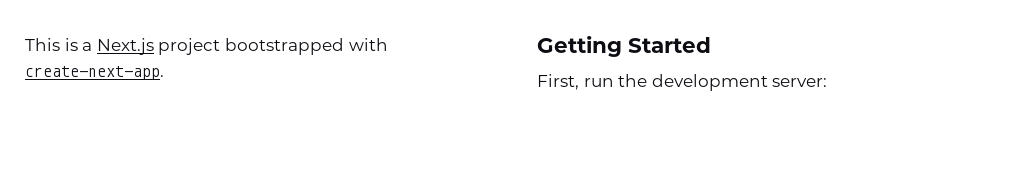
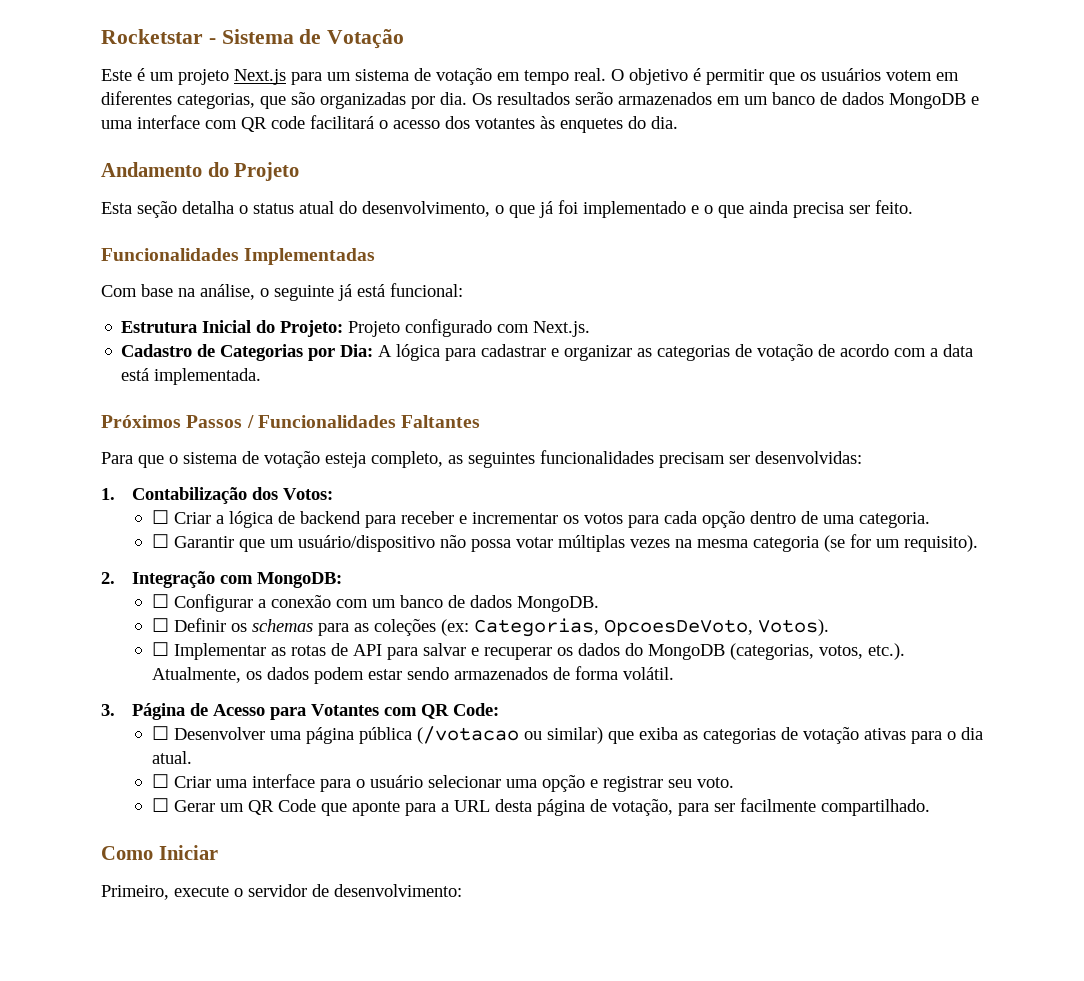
- This is a Next.js project bootstrapped with create-next-app.
- Getting Started
- First, run the development server:
+ Rocketstar - Sistema de Votação
+ Este é um projeto Next.js para um sistema de votação em tempo real. O objetivo é permitir que os usuários votem em diferentes categorias, que são organizadas por dia. Os resultados serão armazenados em um banco de dados MongoDB e uma interface com QR code facilitará o acesso dos votantes às enquetes do dia.
+ Andamento do Projeto
+ Esta seção detalha o status atual do desenvolvimento, o que já foi implementado e o que ainda precisa ser feito.
+ Funcionalidades Implementadas
+ Com base na análise, o seguinte já está funcional:
+ Estrutura Inicial do Projeto: Projeto configurado com Next.js.
+ Cadastro de Categorias por Dia: A lógica para cadastrar e organizar as categorias de votação de acordo com a data está implementada.
+ Próximos Passos / Funcionalidades Faltantes
+ Para que o sistema de votação esteja completo, as seguintes funcionalidades precisam ser desenvolvidas:
+ 1. Contabilização dos Votos:
+ ☐ Criar a lógica de backend para receber e incrementar os votos para cada opção dentro de uma categoria.
+ ☐ Garantir que um usuário/dispositivo não possa votar múltiplas vezes na mesma categoria (se for um requisito).
+ 2. Integração com MongoDB:
+ ☐ Configurar a conexão com um banco de dados MongoDB.
+ ☐ Definir os schemas para as coleções (ex: Categorias, OpcoesDeVoto, Votos).
+ ☐ Implementar as rotas de API para salvar e recuperar os dados do MongoDB (categorias, votos, etc.). Atualmente, os dados podem estar sendo armazenados de forma volátil.
+ 3. Página de Acesso para Votantes com QR Code:
+ ☐ Desenvolver uma página pública (/votacao ou similar) que exiba as categorias de votação ativas para o dia atual.
+ ☐ Criar uma interface para o usuário selecionar uma opção e registrar seu voto.
+ ☐ Gerar um QR Code que aponte para a URL desta página de votação, para ser facilmente compartilhado.
+ Como Iniciar
+ Primeiro, execute o servidor de desenvolvimento:

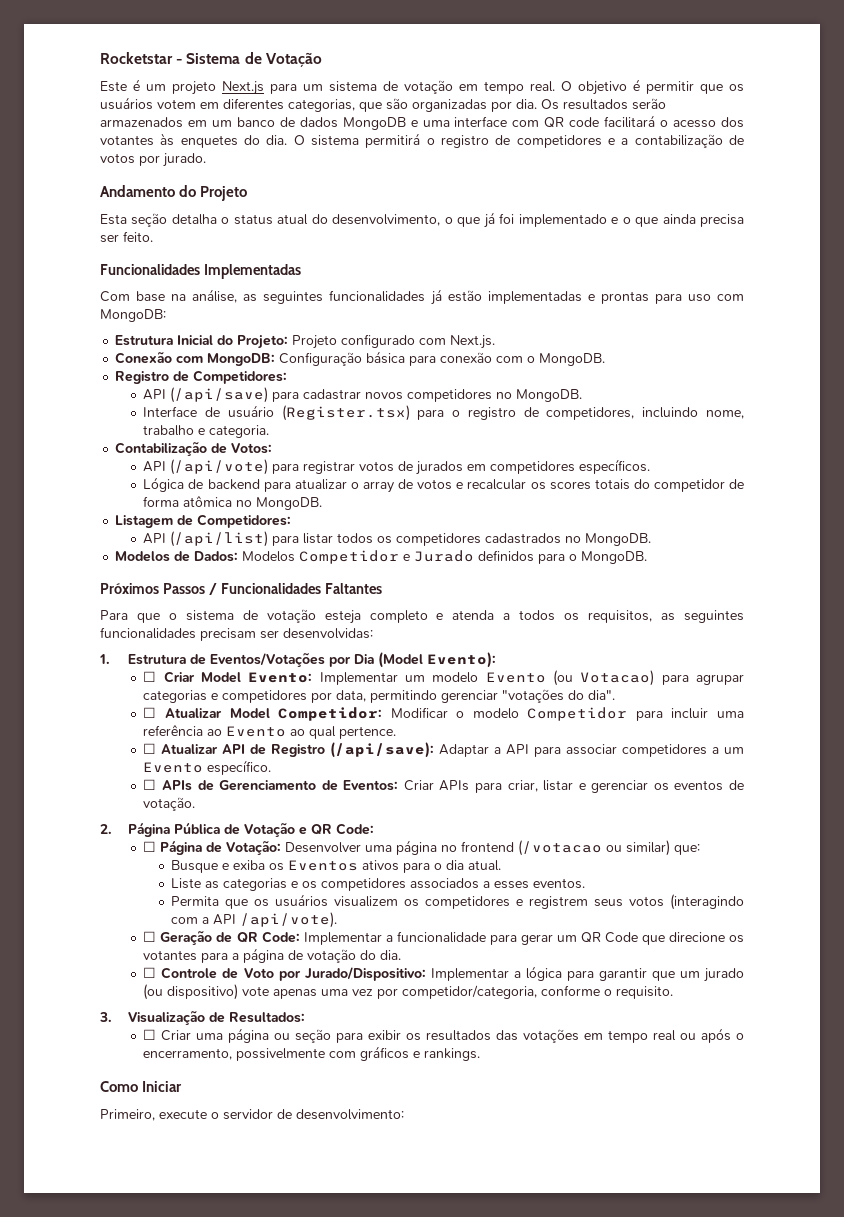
+ O sistema permitirá o registro de competidores e a contabilização de votos por jurado.
- Com base na análise, o seguinte já está funcional:
+ Com base na análise, as seguintes funcionalidades já estão implementadas e prontas para uso com MongoDB:
- Cadastro de Categorias por Dia: A lógica para cadastrar e organizar as categorias de votação de acordo com a data está implementada.
+ Conexão com MongoDB: Configuração básica para conexão com o MongoDB.
+ Registro de Competidores:
+ API (/api/save) para cadastrar novos competidores no MongoDB.
+ Interface de usuário (Register.tsx) para o registro de competidores, incluindo nome, trabalho e categoria.
+ Contabilização de Votos:
+ API (/api/vote) para registrar votos de jurados em competidores específicos.
+ Lógica de backend para atualizar o array de votos e recalcular os scores totais do competidor de forma atômica no MongoDB.
+ Listagem de Competidores:
+ API (/api/list) para listar todos os competidores cadastrados no MongoDB.
+ Modelos de Dados: Modelos Competidor e Jurado definidos para o MongoDB.
- Para que o sistema de votação esteja completo, as seguintes funcionalidades precisam ser desenvolvidas:
+ Para que o sistema de votação esteja completo e atenda a todos os requisitos, as seguintes funcionalidades precisam ser desenvolvidas:
- 1. Contabilização dos Votos:
- ☐ Criar a lógica de backend para receber e incrementar os votos para cada opção dentro de uma categoria.
- ☐ Garantir que um usuário/dispositivo não possa votar múltiplas vezes na mesma categoria (se for um requisito).
- 2. Integração com MongoDB:
- ☐ Configurar a conexão com um banco de dados MongoDB.
- ☐ Definir os schemas para as coleções (ex: Categorias, OpcoesDeVoto, Votos).
- ☐ Implementar as rotas de API para salvar e recuperar os dados do MongoDB (categorias, votos, etc.). Atualmente, os dados podem estar sendo armazenados de forma volátil.
- 3. Página de Acesso para Votantes com QR Code:
+ 1. Estrutura de Eventos/Votações por Dia (Model Evento):
+ ☐ Criar Model Evento: Implementar um modelo Evento (ou Votacao) para agrupar categorias e competidores por data, permitindo gerenciar "votações do dia".
+ ☐ Atualizar Model Competidor: Modificar o modelo Competidor para incluir uma referência ao Evento ao qual pertence.
+ ☐ Atualizar API de Registro (/api/save): Adaptar a API para associar competidores a um Evento específico.
+ ☐ APIs de Gerenciamento de Eventos: Criar APIs para criar, listar e gerenciar os eventos de votação.
+ 2. Página Pública de Votação e QR Code:
- ☐ Desenvolver uma página pública (/votacao ou similar) que exiba as categorias de votação ativas para o dia atual.
- ☐ Criar uma interface para o usuário selecionar uma opção e registrar seu voto.
- ☐ Gerar um QR Code que aponte para a URL desta página de votação, para ser facilmente compartilhado.
+ ☐ Página de Votação: Desenvolver uma página no frontend (/votacao ou similar) que:
+ Busque e exiba os Eventos ativos para o dia atual.
+ Liste as categorias e os competidores associados a esses eventos.
+ Permita que os usuários visualizem os competidores e registrem seus votos (interagindo com a API /api/vote).
+ ☐ Geração de QR Code: Implementar a funcionalidade para gerar um QR Code que direcione os votantes para a página de votação do dia.
+ ☐ Controle de Voto por Jurado/Dispositivo: Implementar a lógica para garantir que um jurado (ou dispositivo) vote apenas uma vez por competidor/categoria, conforme o requisito.
+ 3. Visualização de Resultados:
+ ☐ Criar uma página ou seção para exibir os resultados das votações em tempo real ou após o encerramento, possivelmente com gráficos e rankings.

